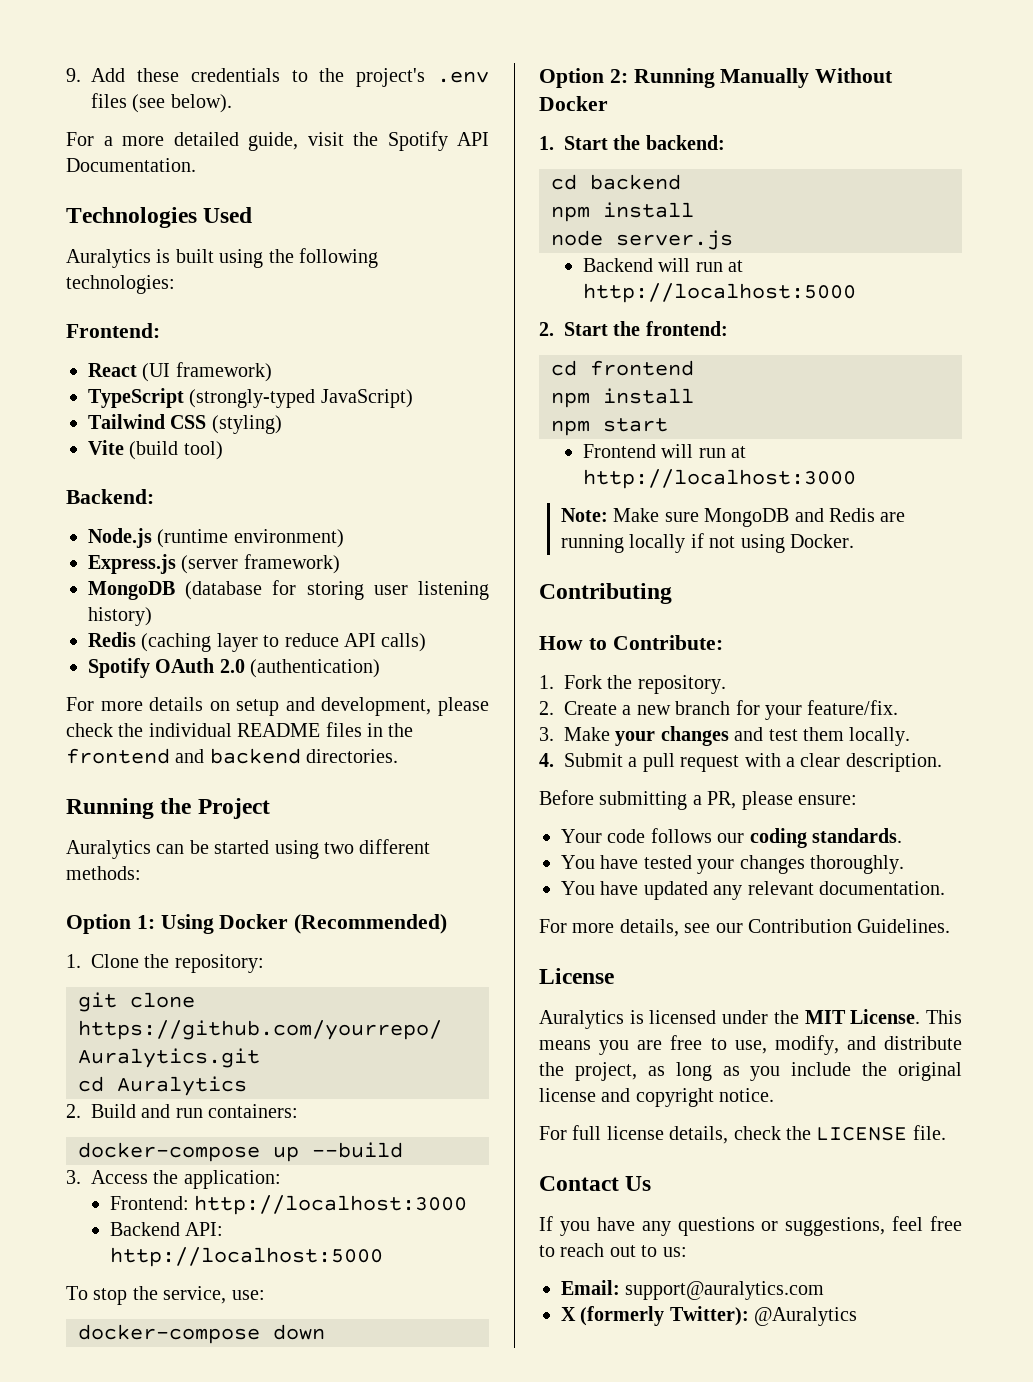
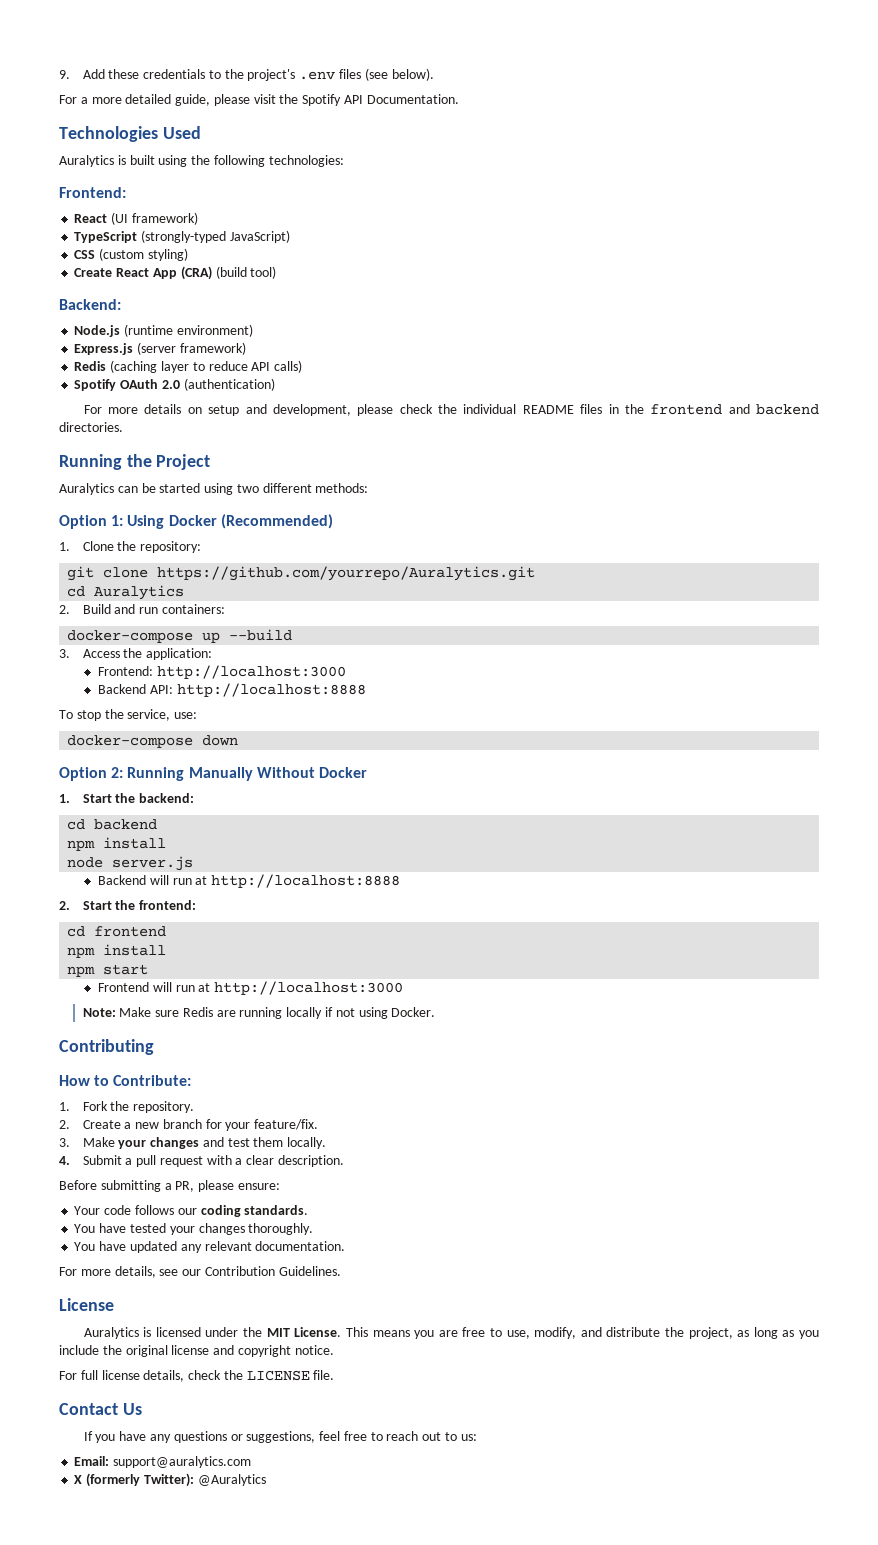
- For a more detailed guide, visit the Spotify API Documentation.
+ For a more detailed guide, please visit the Spotify API Documentation.
- Tailwind CSS (styling)
- Vite (build tool)
+ CSS (custom styling)
+ Create React App (CRA) (build tool)
- MongoDB (database for storing user listening history)
- Backend API: http://localhost:5000
+ Backend API: http://localhost:8888
- Backend will run at http://localhost:5000
+ Backend will run at http://localhost:8888
- Note: Make sure MongoDB and Redis are running locally if not using Docker.
+ Note: Make sure Redis are running locally if not using Docker.

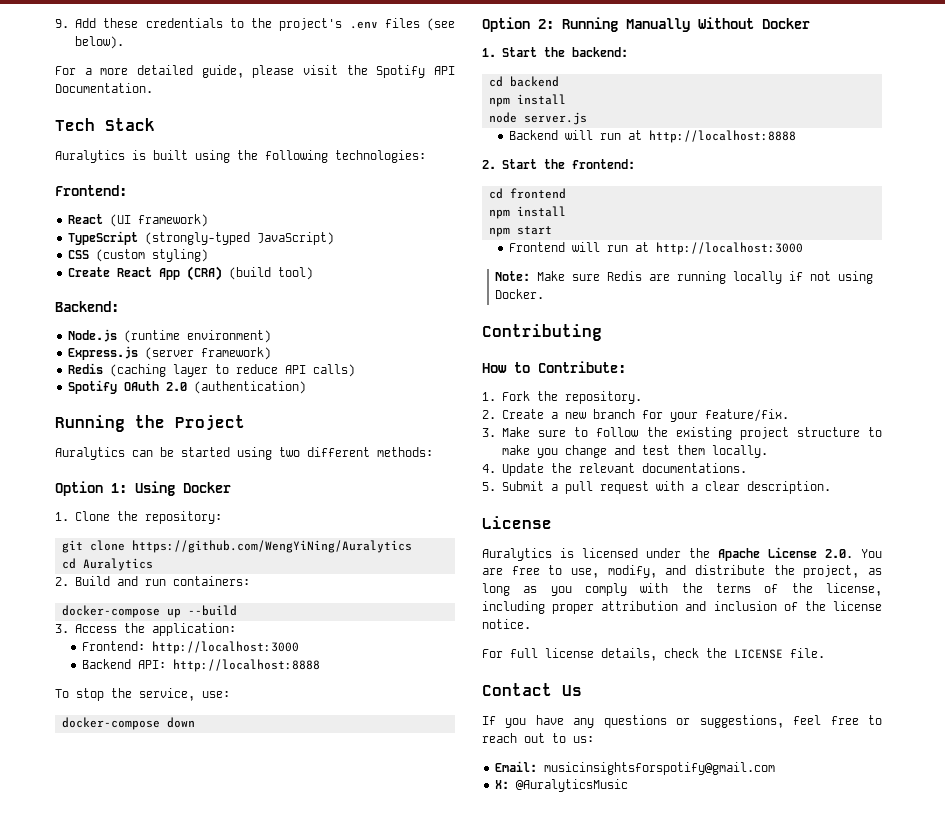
- Technologies Used
+ Tech Stack
- For more details on setup and development, please check the individual README files in the frontend and backend directories.
- Option 1: Using Docker (Recommended)
+ Option 1: Using Docker
- git clone https://github.com/yourrepo/Auralytics.git
+ git clone https://github.com/WengYiNing/Auralytics
- 3. Make your changes and test them locally.
- 4. Submit a pull request with a clear description.
+ 3. Make sure to follow the existing project structure to make you change and test them locally.
+ 4. Update the relevant documentations.
+ 5. Submit a pull request with a clear description.
- Before submitting a PR, please ensure:
- Your code follows our coding standards.
- You have tested your changes thoroughly.
- You have updated any relevant documentation.
- For more details, see our Contribution Guidelines.
- Auralytics is licensed under the MIT License. This means you are free to use, modify, and distribute the project, as long as you include the original license and copyright notice.
+ Auralytics is licensed under the Apache License 2.0. You are free to use, modify, and distribute the project, as long as you comply with the terms of the license, including proper attribution and inclusion of the license notice.
- Email: support@auralytics.com
- X (formerly Twitter): @Auralytics
+ Email: musicinsightsforspotify@gmail.com
+ X: @AuralyticsMusic

